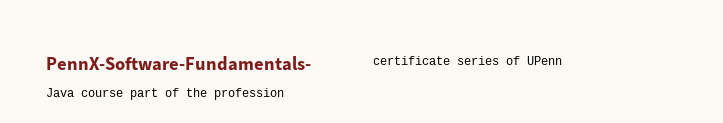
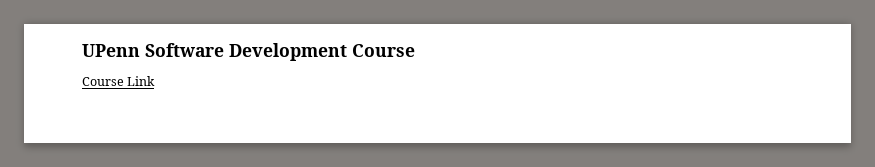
- PennX-Software-Fundamentals-
- Java course part of the profession certificate series of UPenn
+ UPenn Software Development Course
+ Course Link

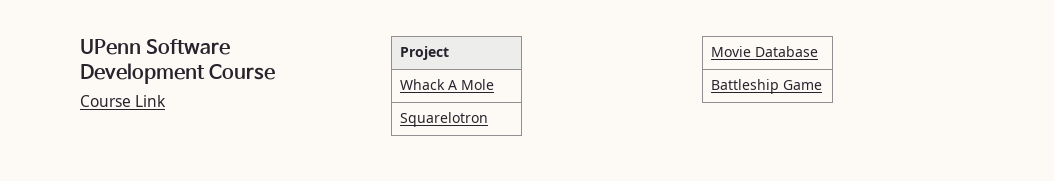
+ Project
+ Whack A Mole
+ Squarelotron
+ Movie Database
+ Battleship Game

